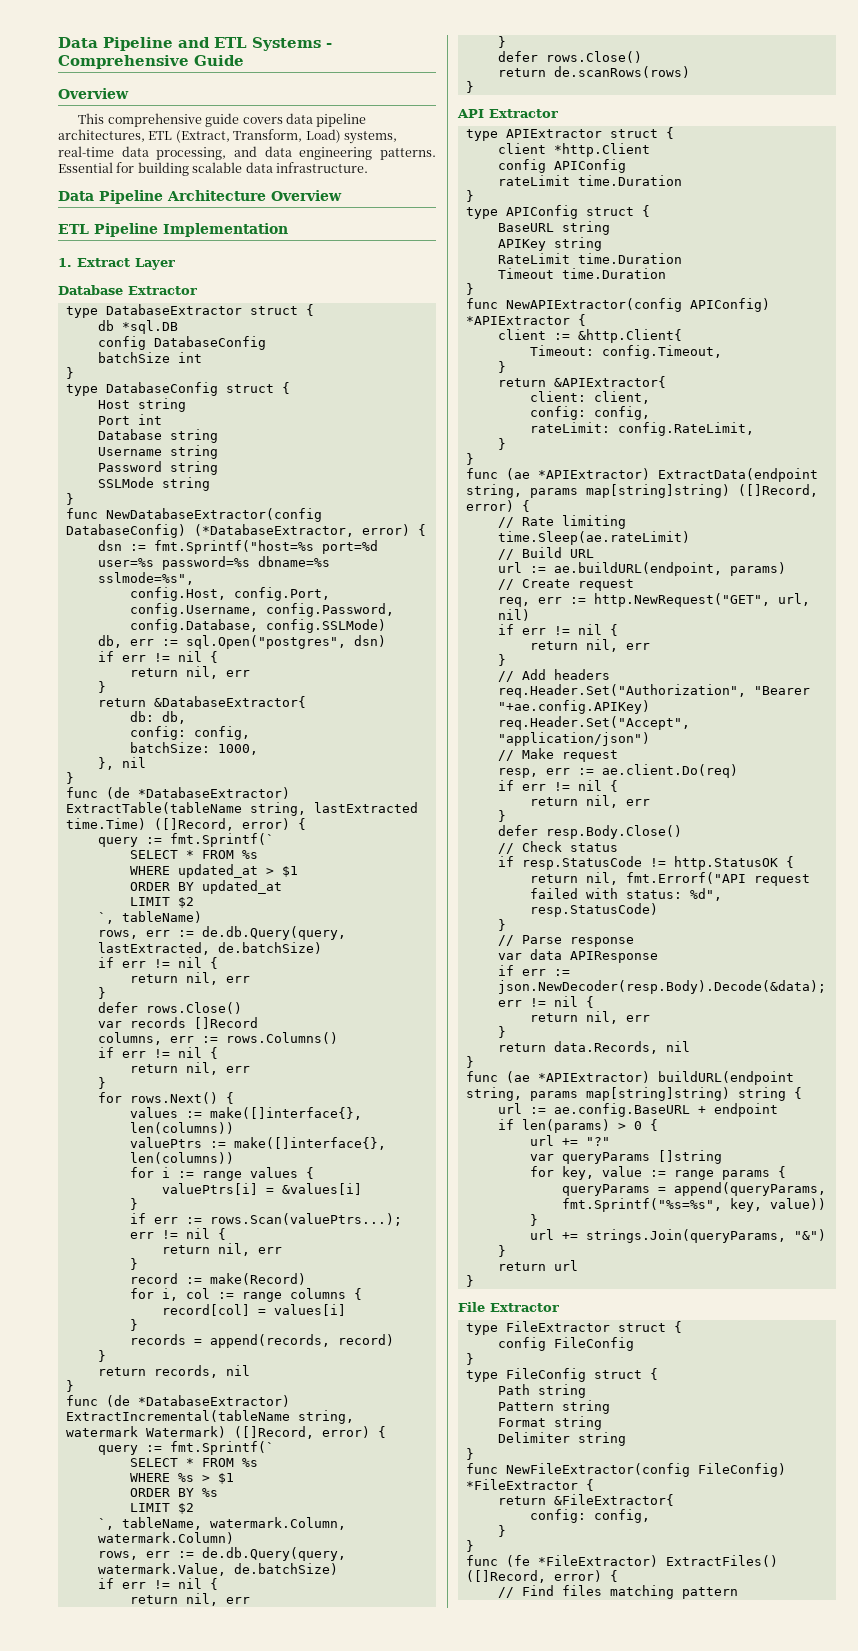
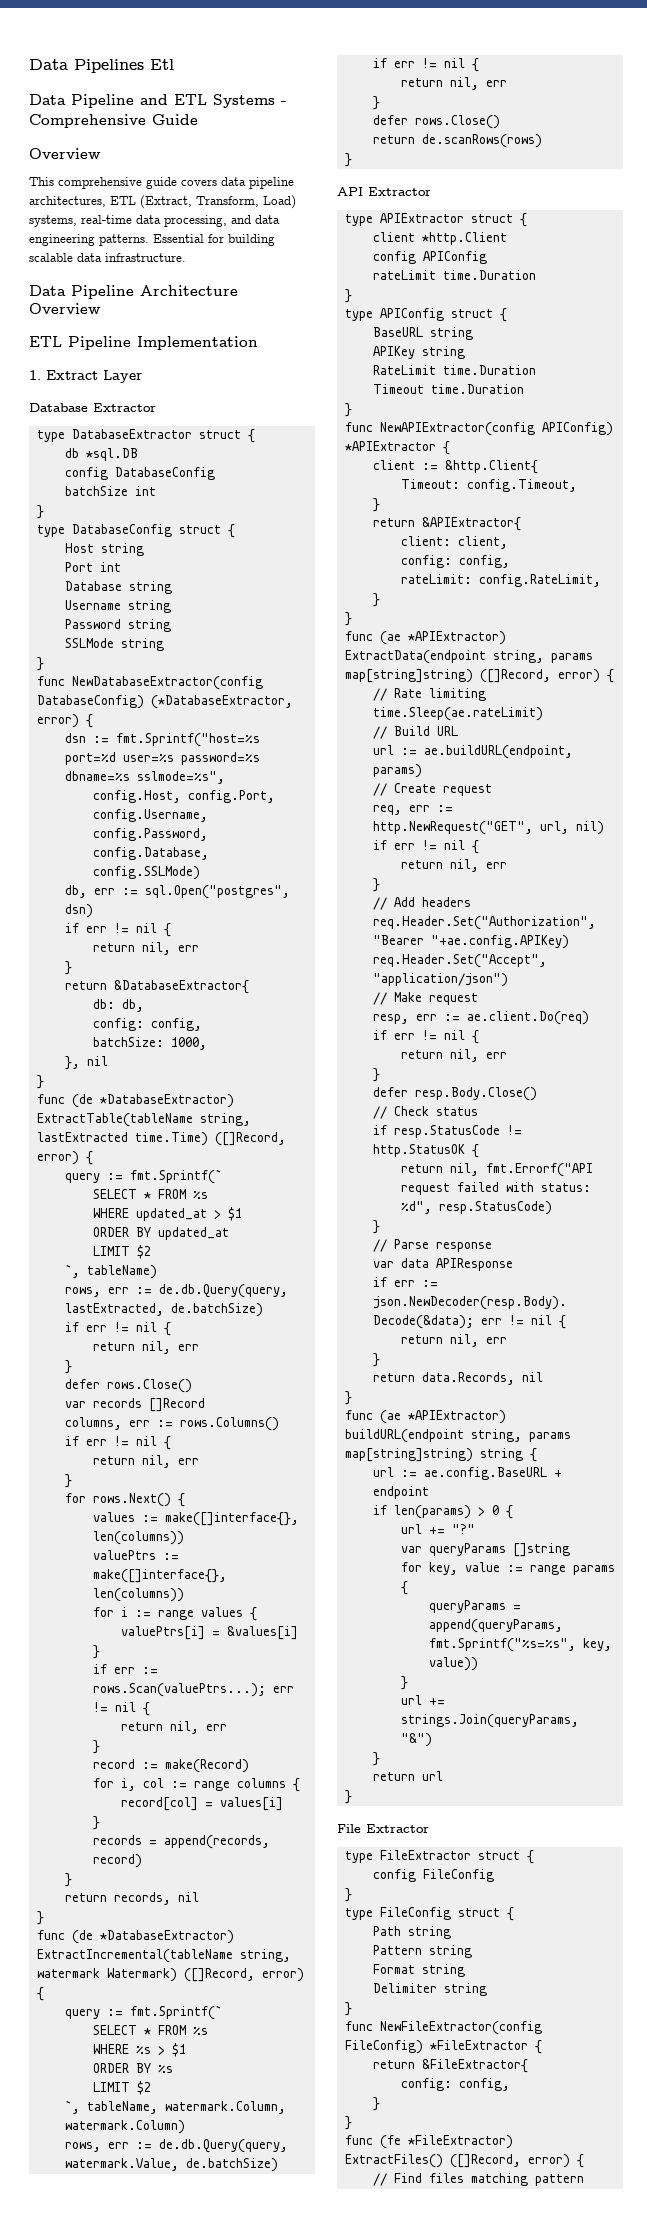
+ Data Pipelines Etl

